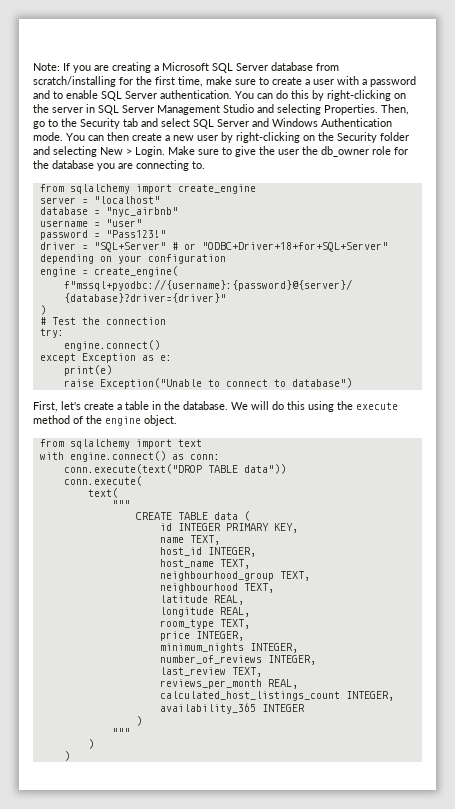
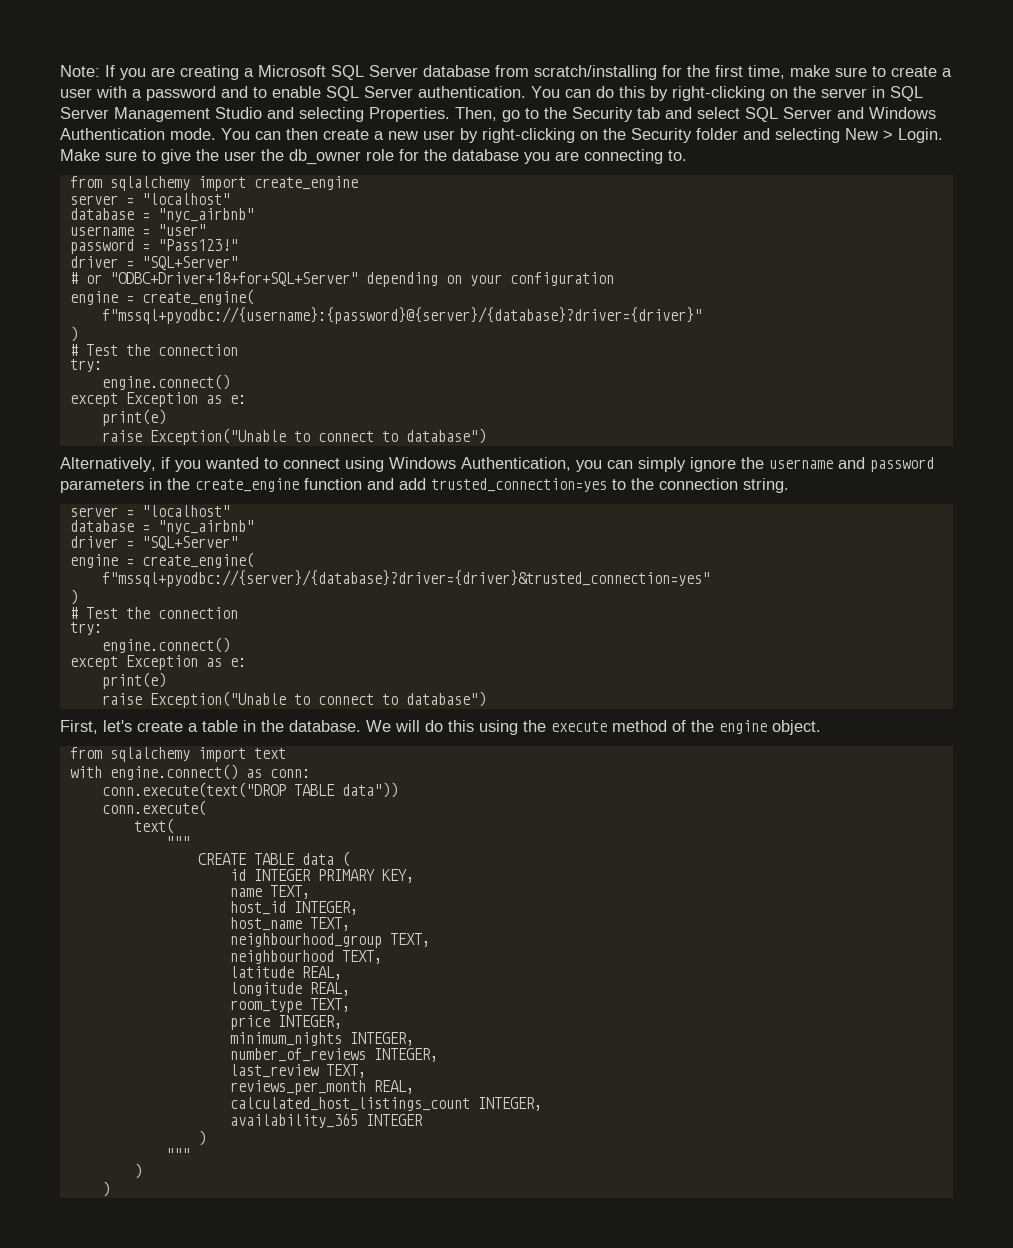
  password = "Pass123!"
- driver = "SQL+Server" # or "ODBC+Driver+18+for+SQL+Server" depending on your configuration
+ driver = "SQL+Server"
+ # or "ODBC+Driver+18+for+SQL+Server" depending on your configuration
+ Alternatively, if you wanted to connect using Windows Authentication, you can simply ignore the username and password parameters in the create_engine function and add trusted_connection=yes to the connection string.
+ server = "localhost"
+ database = "nyc_airbnb"
+ driver = "SQL+Server"
+ engine = create_engine(
+ f"mssql+pyodbc://{server}/{database}?driver={driver}&trusted_connection=yes"
+ )
+ # Test the connection
+ try:
+ engine.connect()
+ except Exception as e:
+ print(e)
+ raise Exception("Unable to connect to database")

